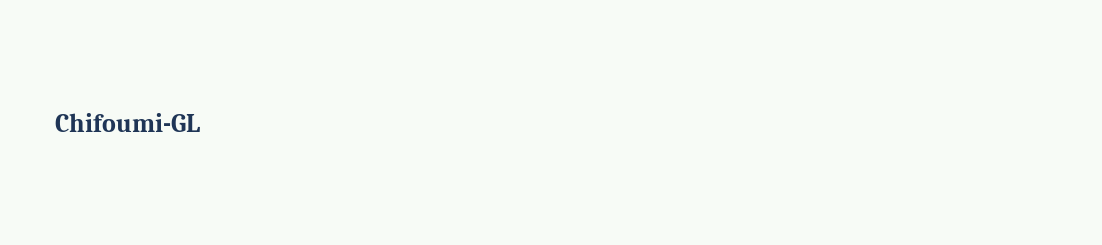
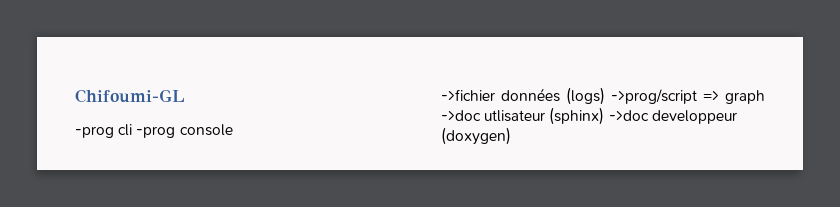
+ -prog cli -prog console
+ ->fichier données (logs) ->prog/script => graph ->doc utlisateur (sphinx) ->doc developpeur (doxygen)

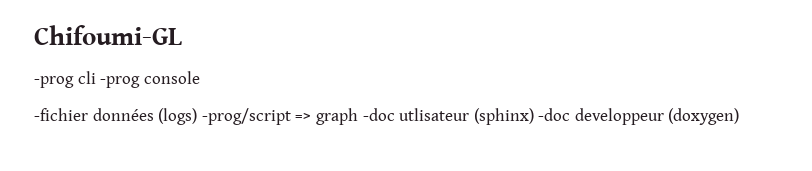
- ->fichier données (logs) ->prog/script => graph ->doc utlisateur (sphinx) ->doc developpeur (doxygen)
+ -fichier données (logs) -prog/script => graph -doc utlisateur (sphinx) -doc developpeur (doxygen)

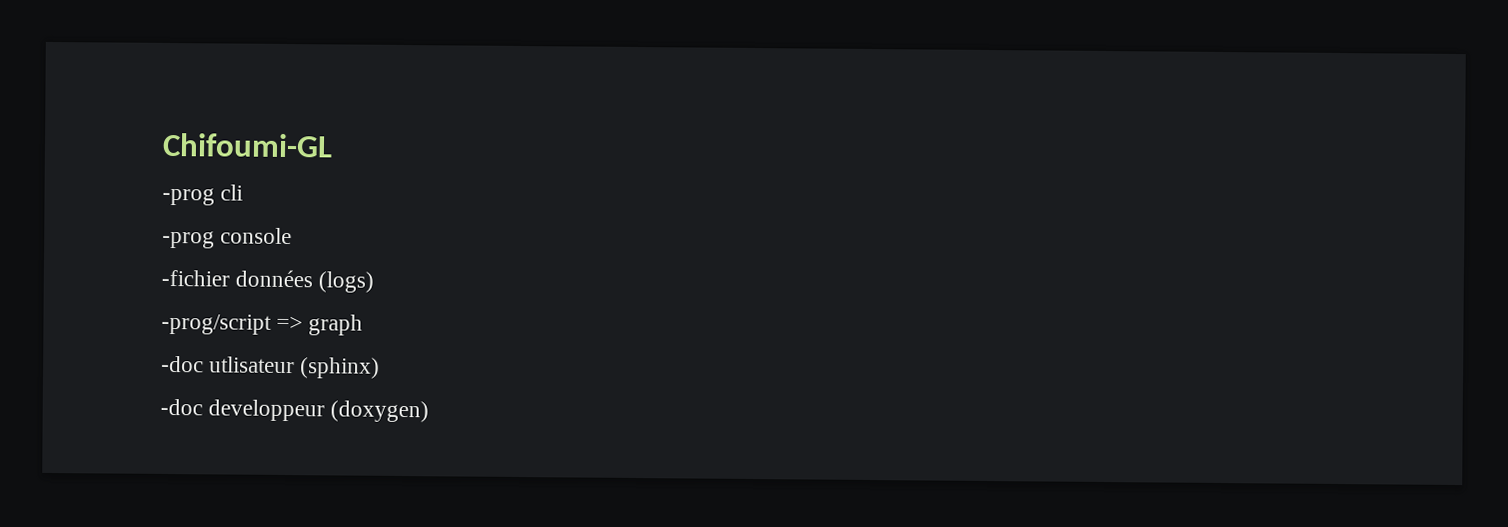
- -prog cli -prog console
+ -prog cli
+ -prog console
- -fichier données (logs) -prog/script => graph -doc utlisateur (sphinx) -doc developpeur (doxygen)
+ -fichier données (logs)
+ -prog/script => graph
+ -doc utlisateur (sphinx)
+ -doc developpeur (doxygen)

